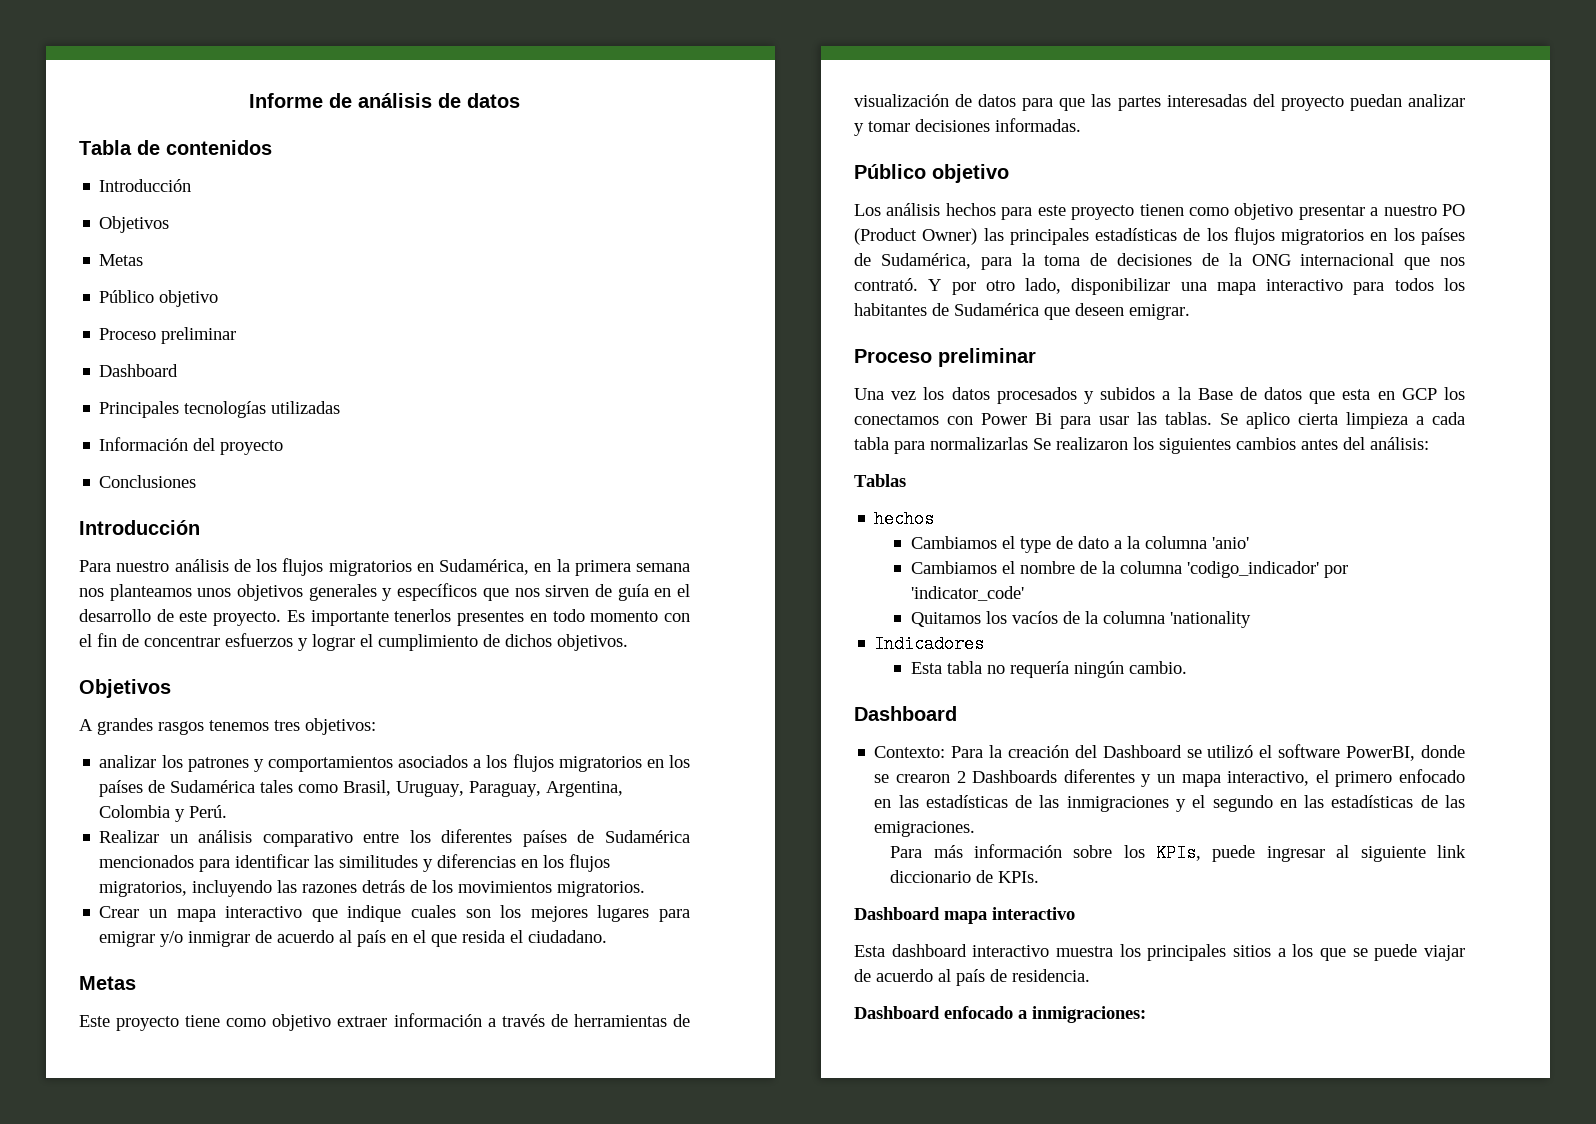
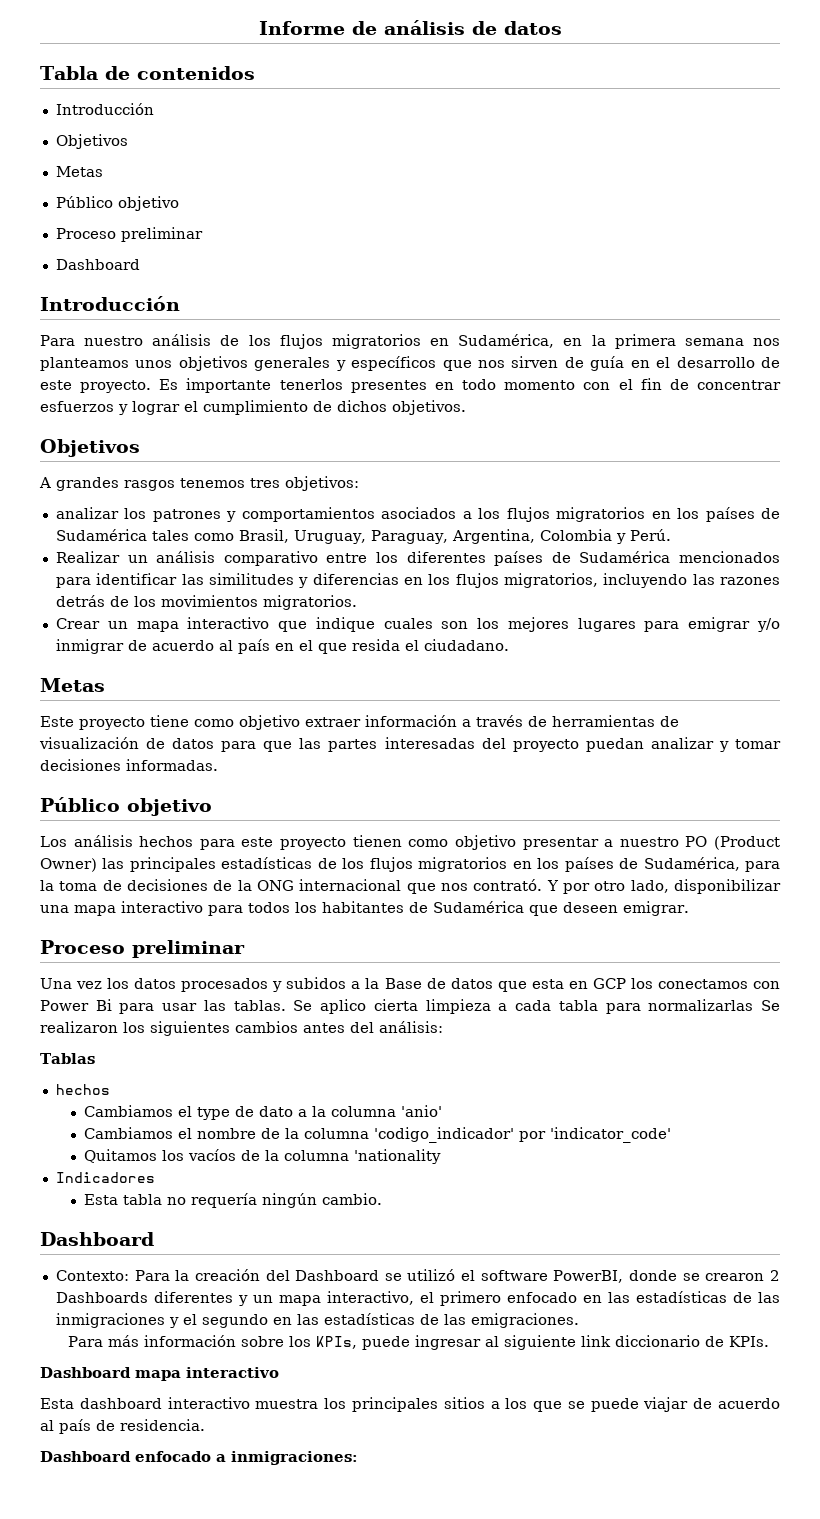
- Principales tecnologías utilizadas
- Información del proyecto
- Conclusiones

